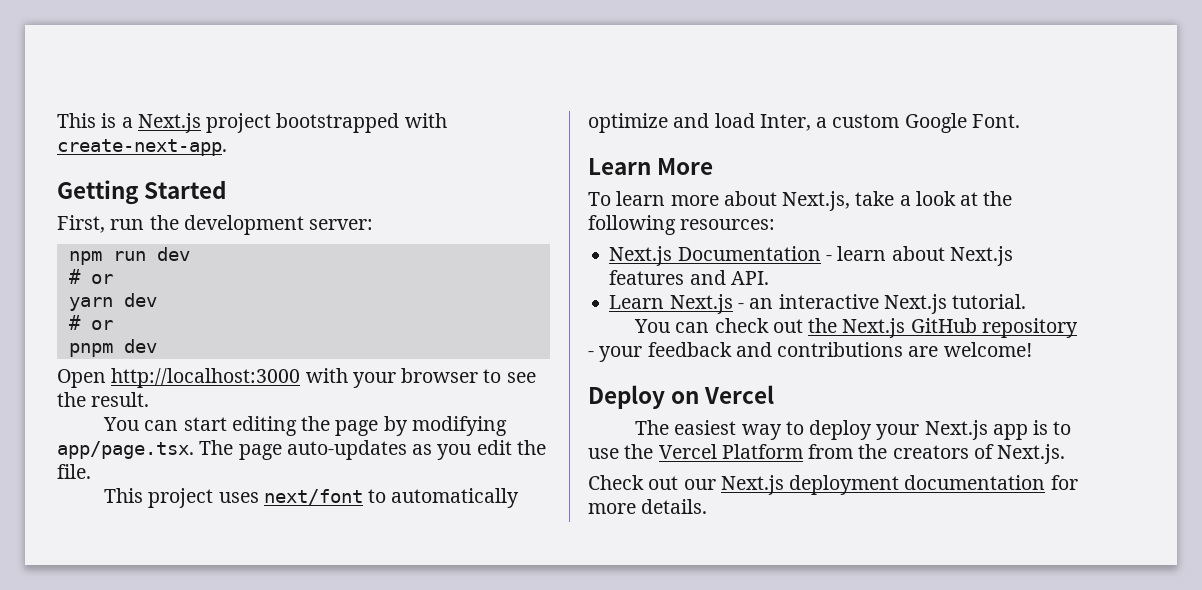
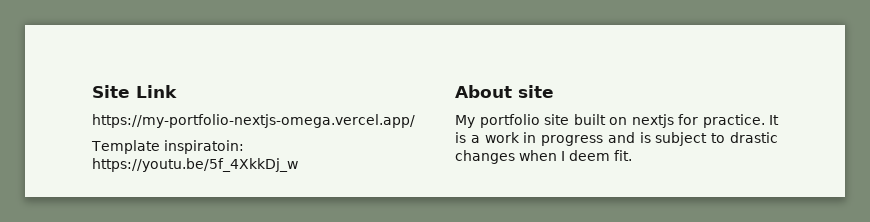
- This is a Next.js project bootstrapped with create-next-app.
- Getting Started
- First, run the development server:
- npm run dev
- # or
- yarn dev
- # or
- pnpm dev
- Open http://localhost:3000 with your browser to see the result.
- You can start editing the page by modifying app/page.tsx. The page auto-updates as you edit the file.
- This project uses next/font to automatically optimize and load Inter, a custom Google Font.
- Learn More
- To learn more about Next.js, take a look at the following resources:
- Next.js Documentation - learn about Next.js features and API.
- Learn Next.js - an interactive Next.js tutorial.
- You can check out the Next.js GitHub repository - your feedback and contributions are welcome!
- Deploy on Vercel
- The easiest way to deploy your Next.js app is to use the Vercel Platform from the creators of Next.js.
- Check out our Next.js deployment documentation for more details.
+ Site Link
+ https://my-portfolio-nextjs-omega.vercel.app/
+ Template inspiratoin: https://youtu.be/5f_4XkkDj_w
+ About site
+ My portfolio site built on nextjs for practice. It is a work in progress and is subject to drastic changes when I deem fit.

